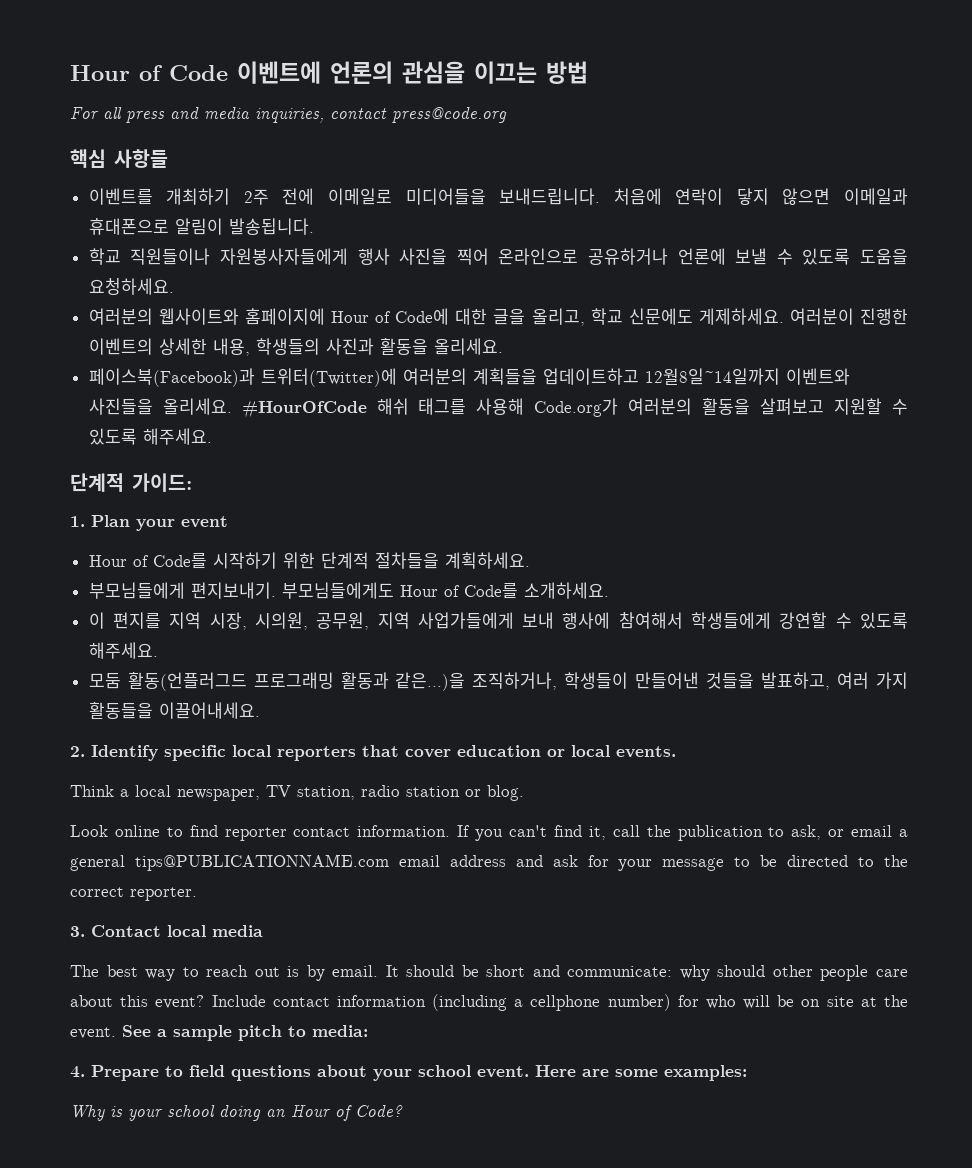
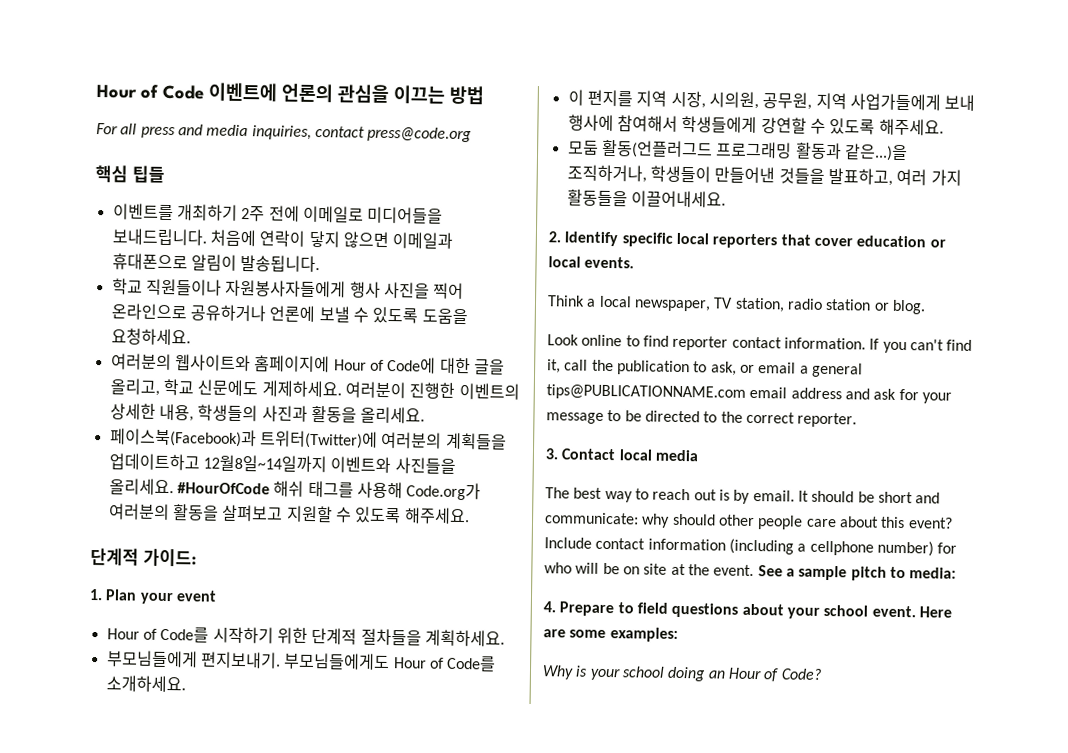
- 핵심 사항들
+ 핵심 팁들

